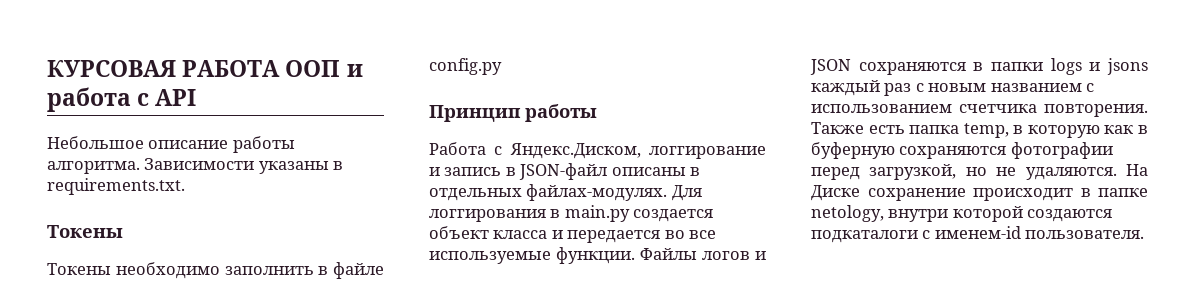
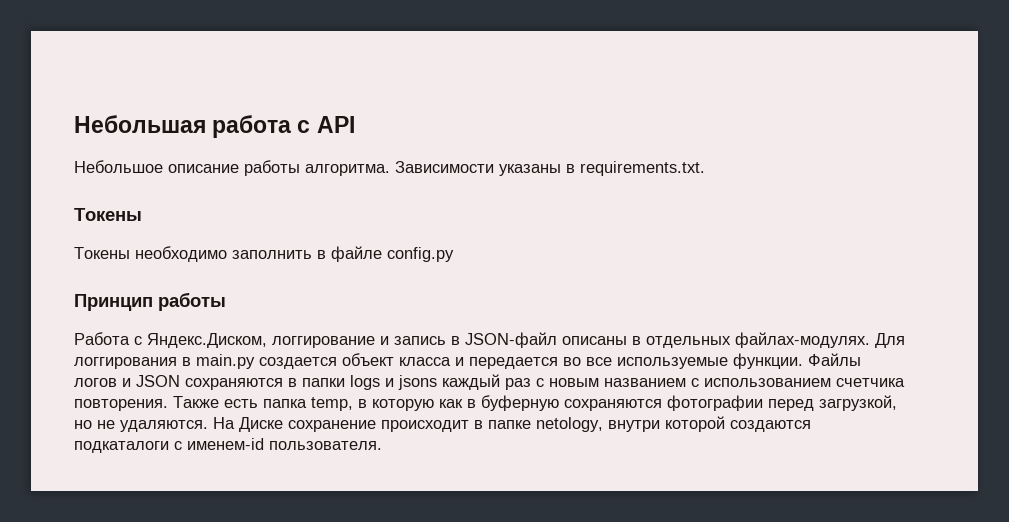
- КУРСОВАЯ РАБОТА ООП и работа с API
+ Небольшая работа с API

